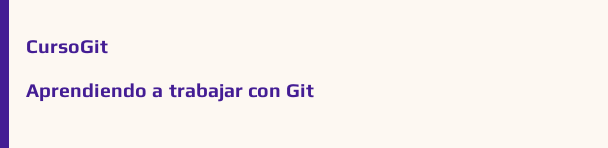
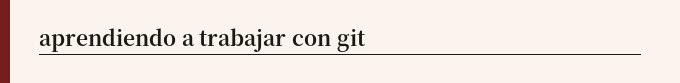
- CursoGit
- Aprendiendo a trabajar con Git
+ aprendiendo a trabajar con git

